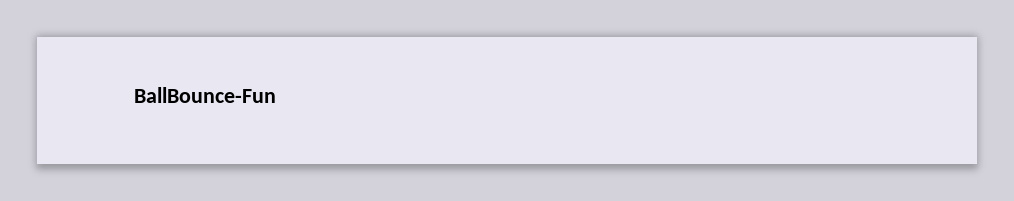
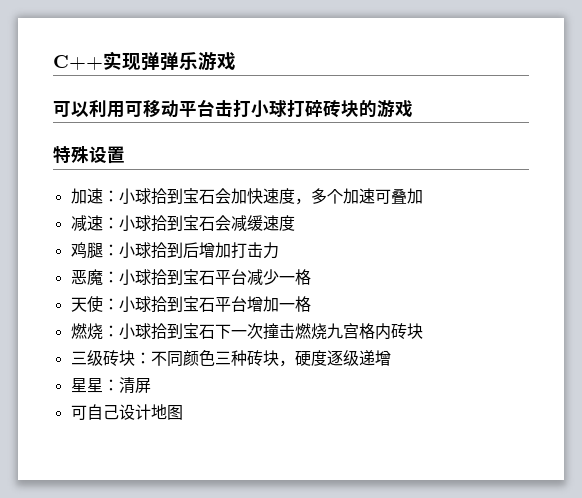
- BallBounce-Fun
+ C++实现弹弹乐游戏
+ 可以利用可移动平台击打小球打碎砖块的游戏
+ 特殊设置
+ 加速：小球拾到宝石会加快速度，多个加速可叠加
+ 减速：小球拾到宝石会减缓速度
+ 鸡腿：小球拾到后增加打击力
+ 恶魔：小球拾到宝石平台减少一格
+ 天使：小球拾到宝石平台增加一格
+ 燃烧：小球拾到宝石下一次撞击燃烧九宫格内砖块
+ 三级砖块：不同颜色三种砖块，硬度逐级递增
+ 星星：清屏
+ 可自己设计地图

